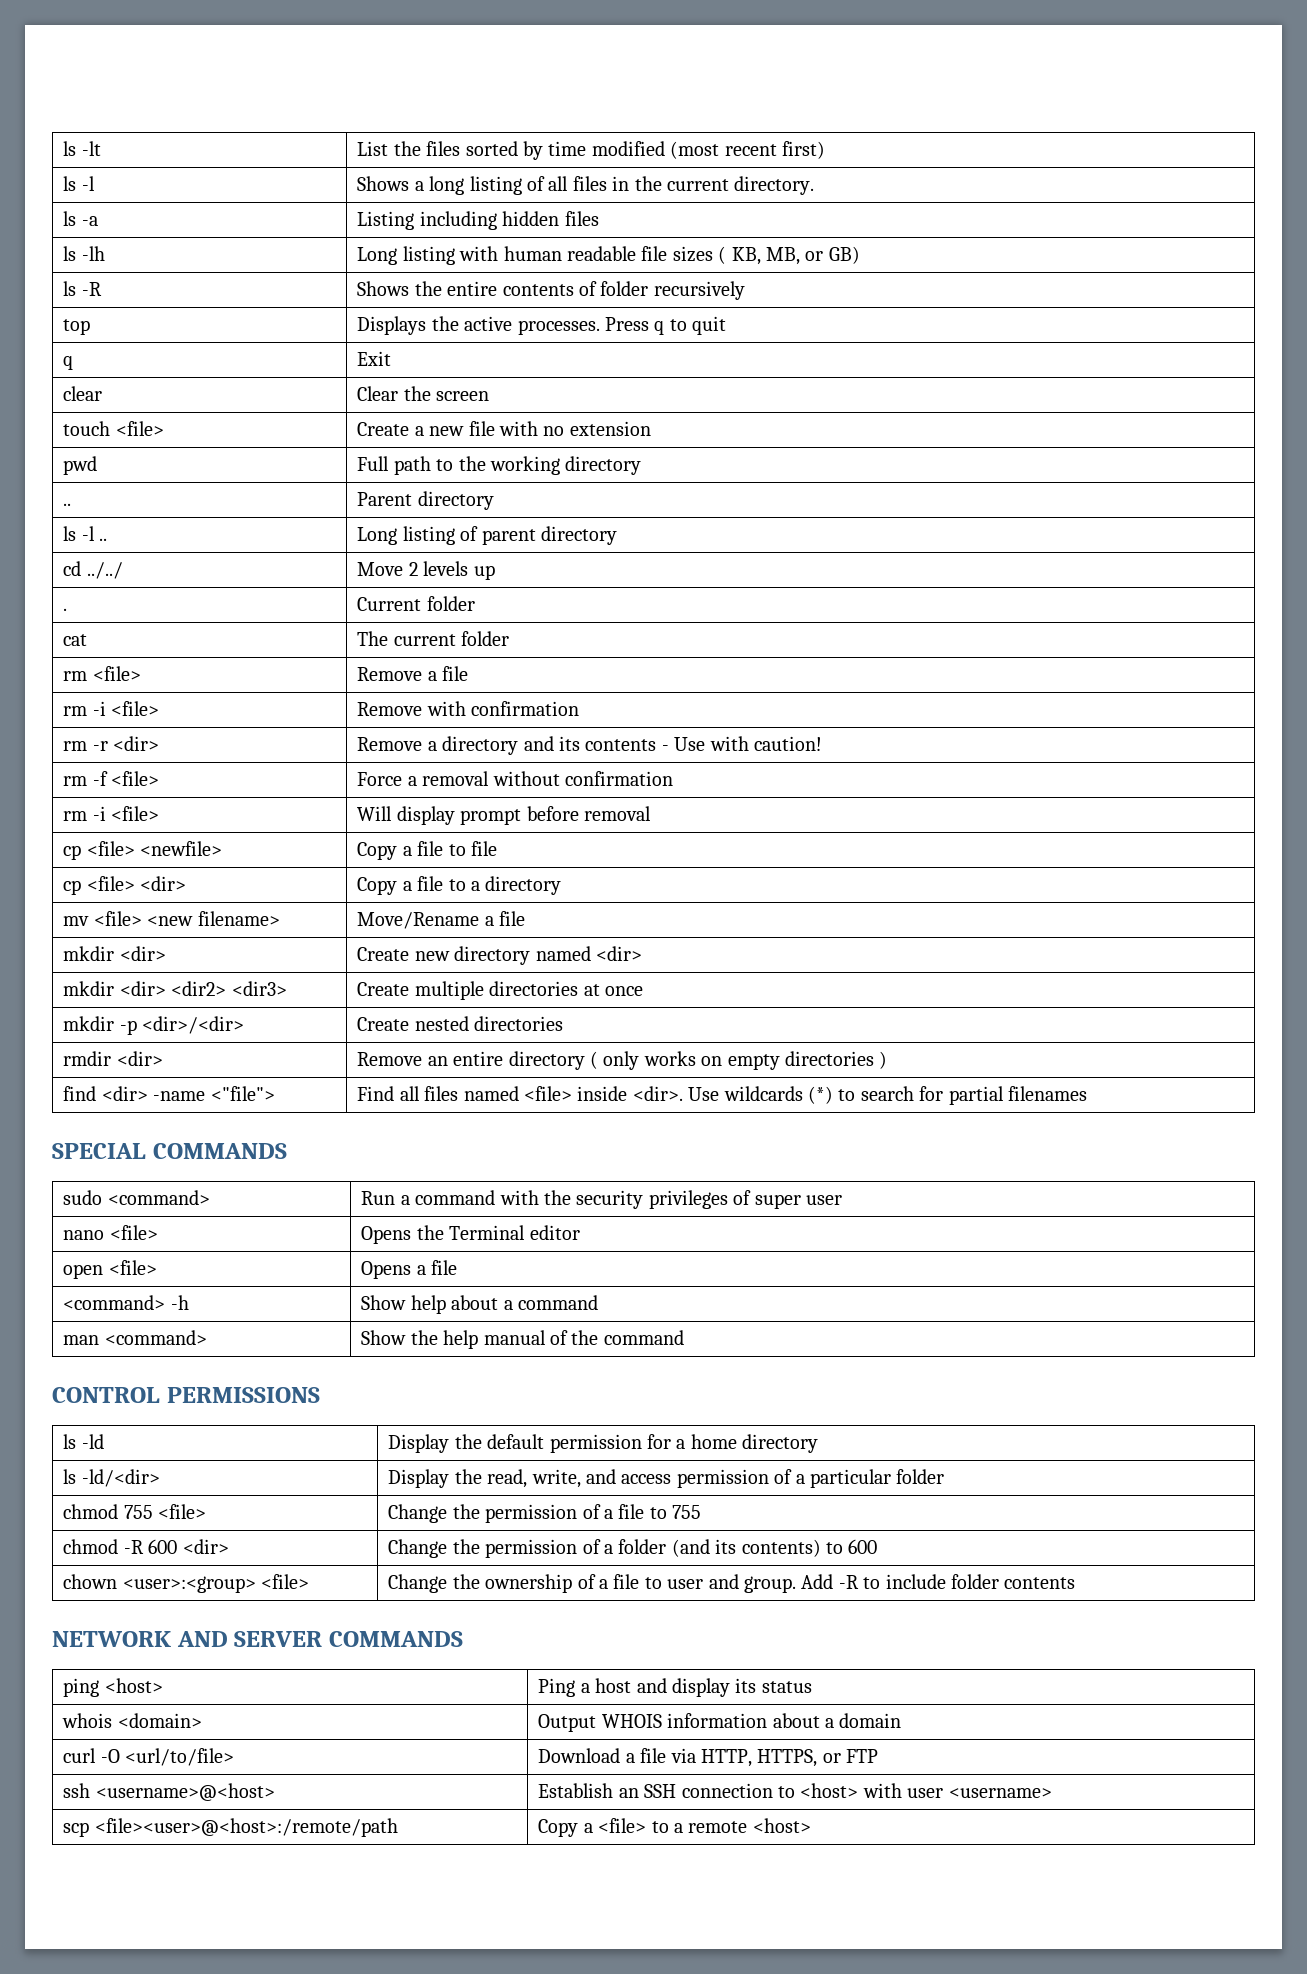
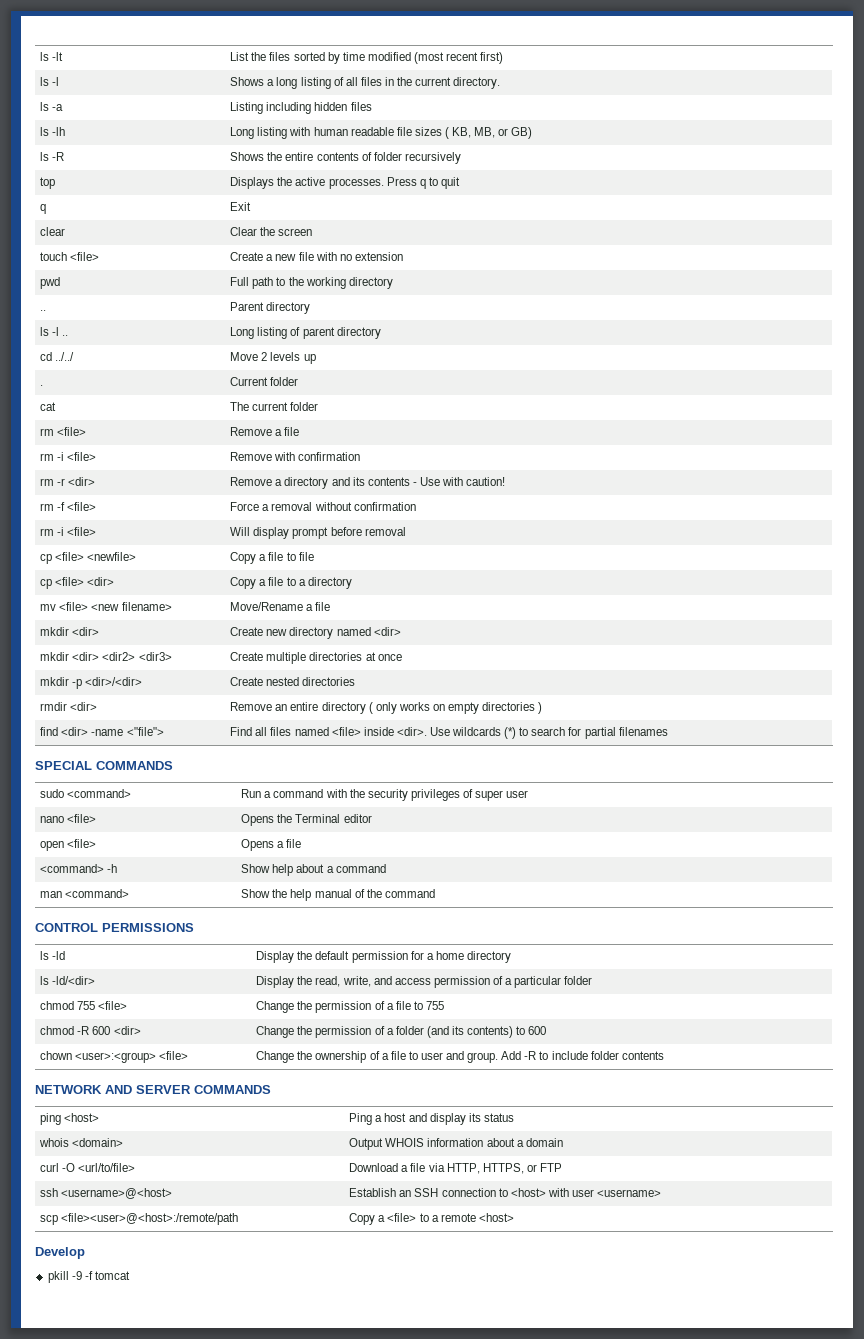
+ Develop
+ pkill -9 -f tomcat

